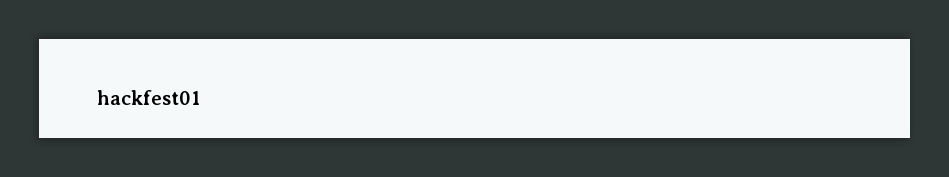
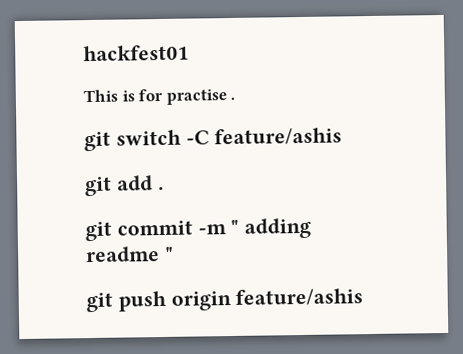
+ This is for practise .
+ git switch -C feature/ashis
+ git add .
+ git commit -m " adding readme "
+ git push origin feature/ashis

